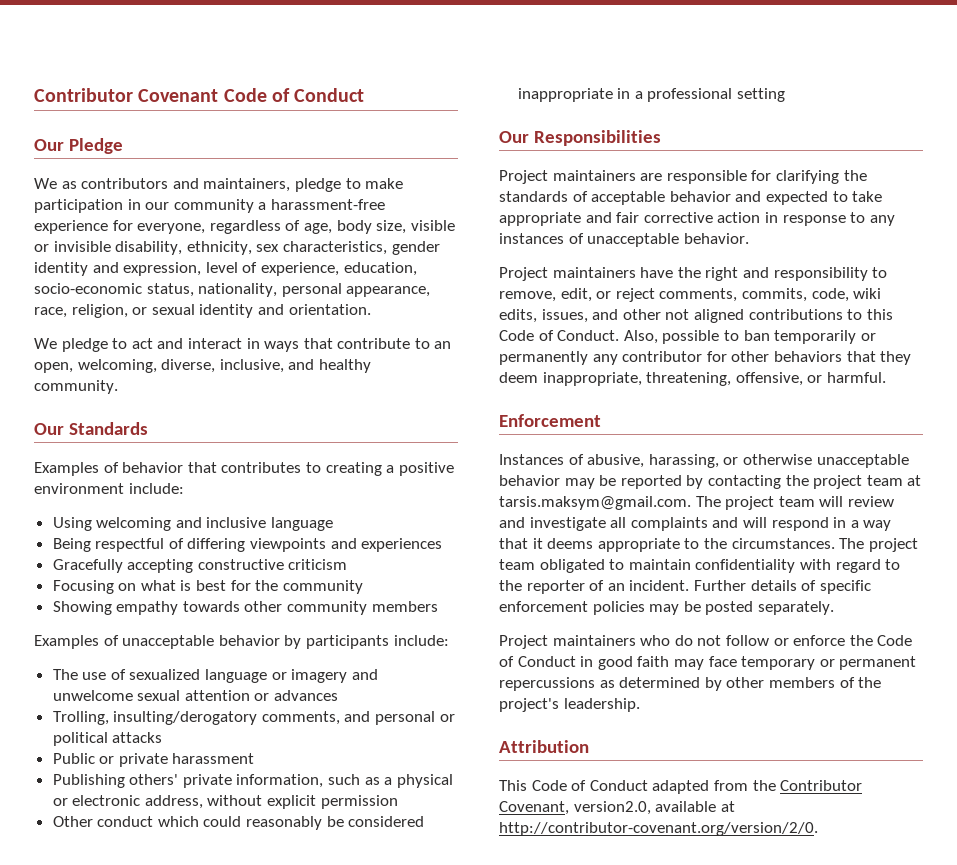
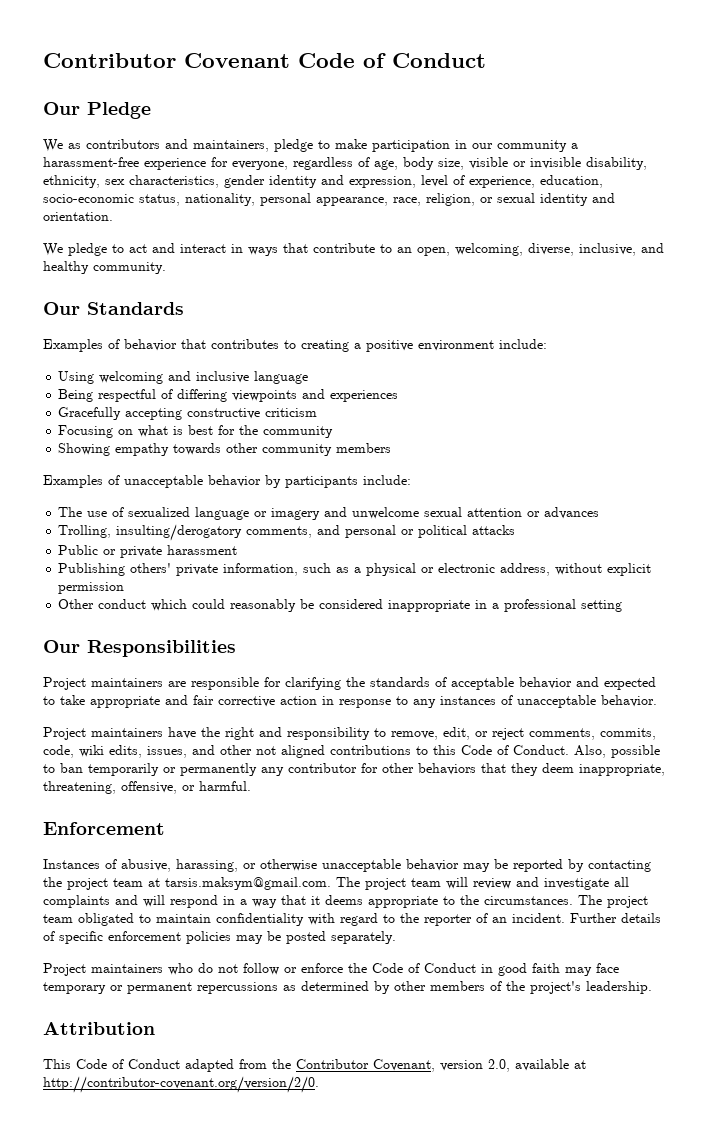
- This Code of Conduct adapted from the Contributor Covenant, version2.0, available at http://contributor-covenant.org/version/2/0.
+ This Code of Conduct adapted from the Contributor Covenant, version 2.0, available at http://contributor-covenant.org/version/2/0.

